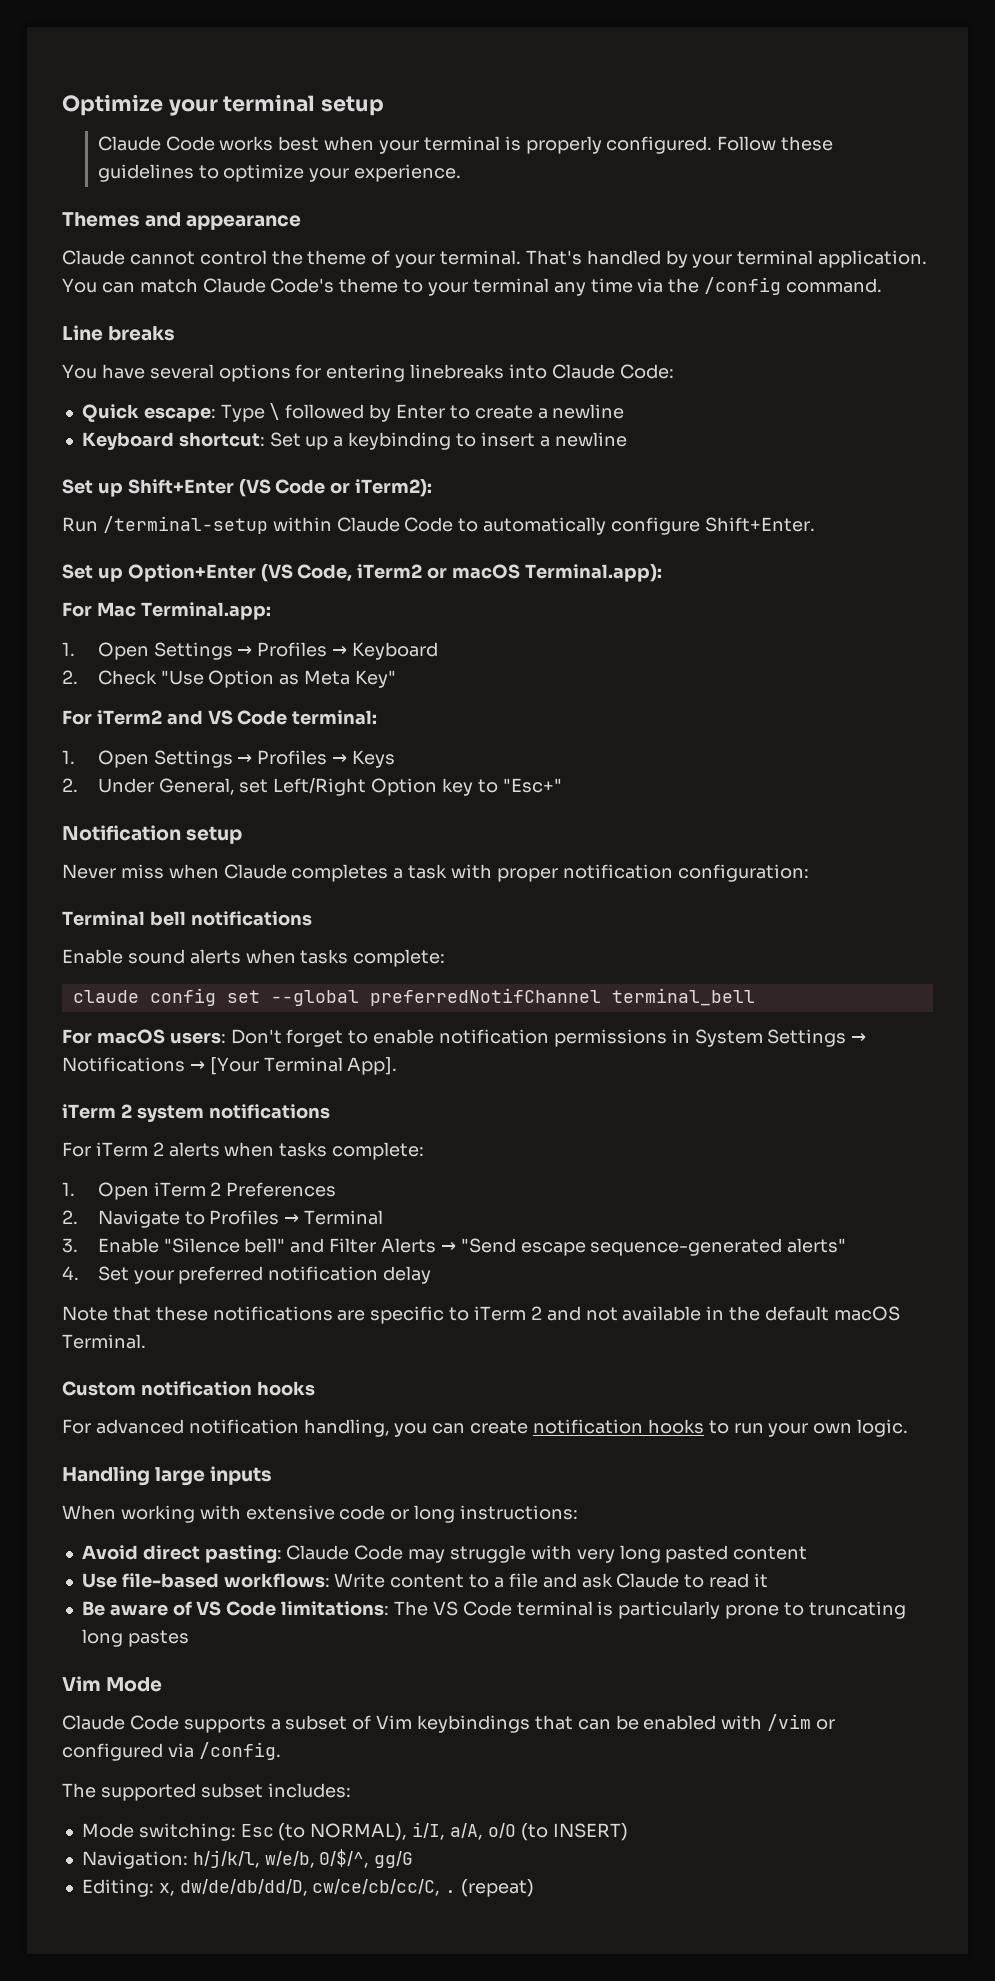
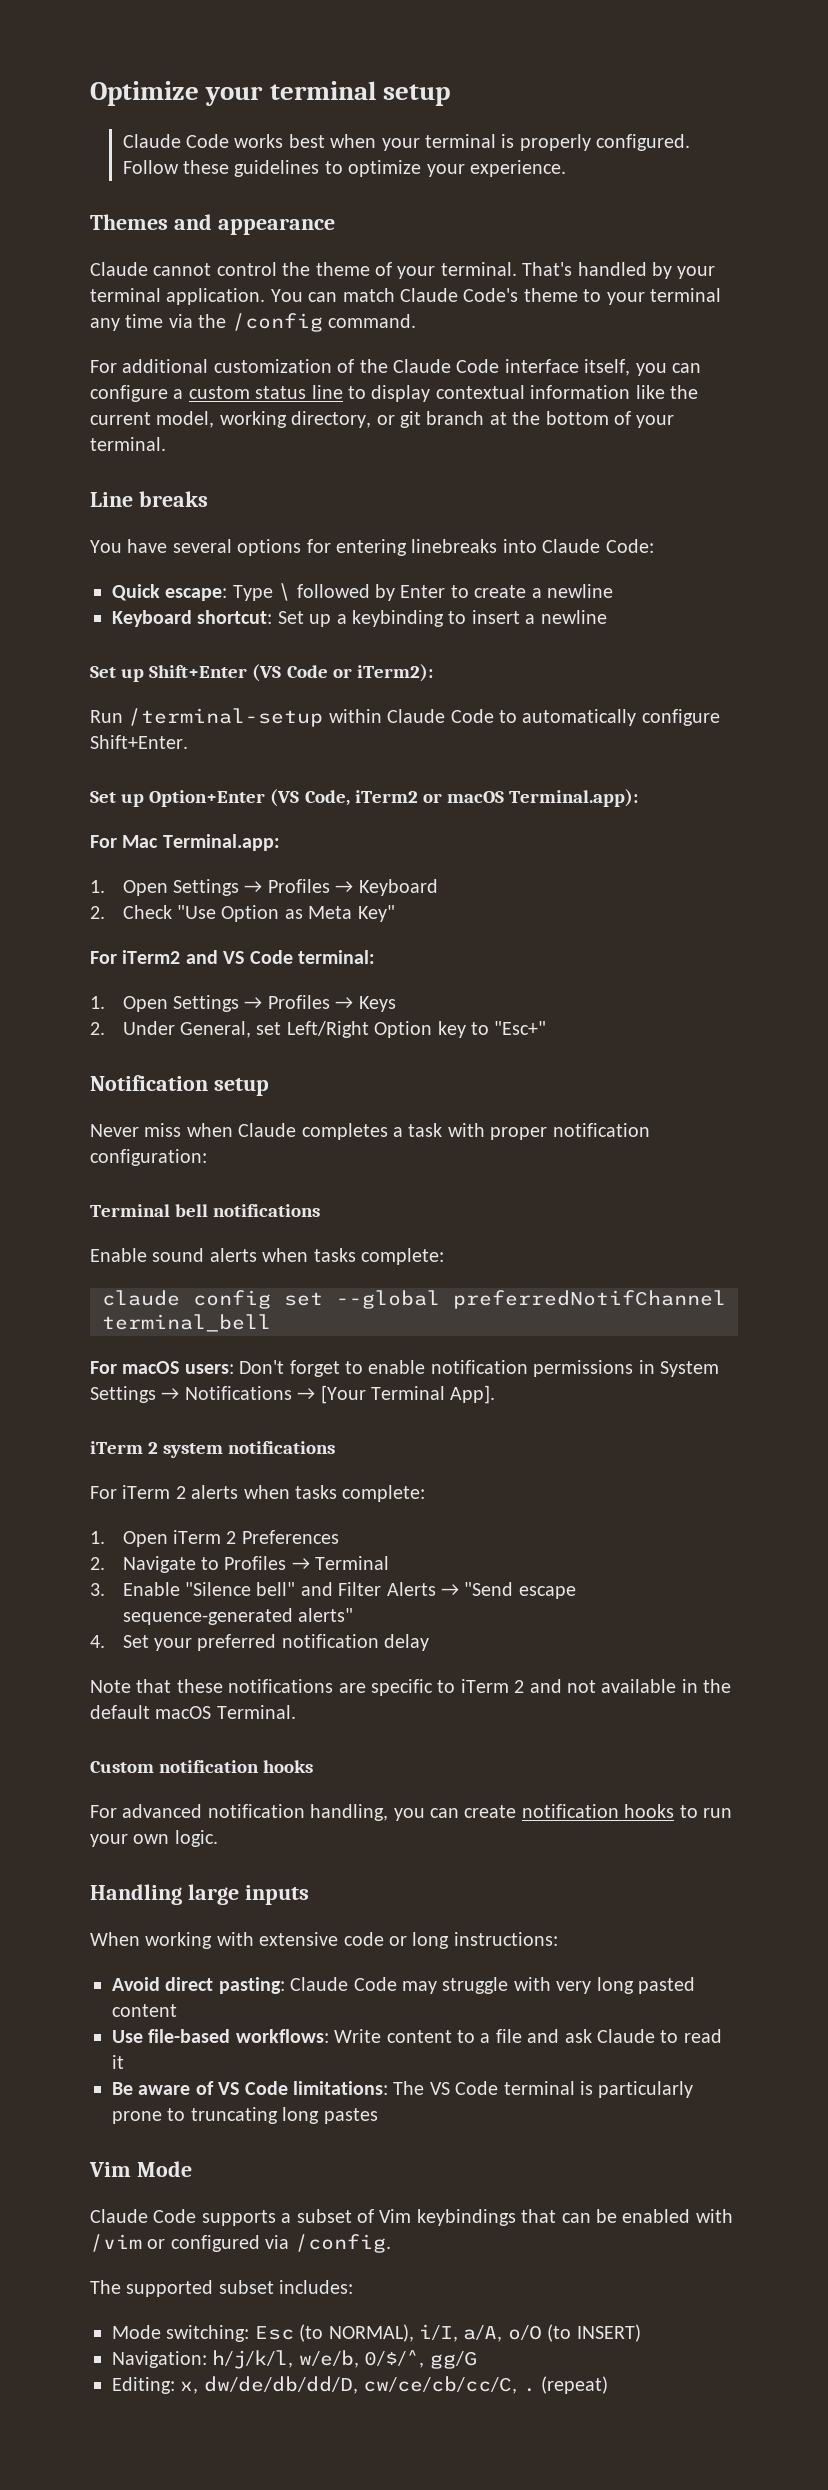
+ For additional customization of the Claude Code interface itself, you can configure a custom status line to display contextual information like the current model, working directory, or git branch at the bottom of your terminal.

